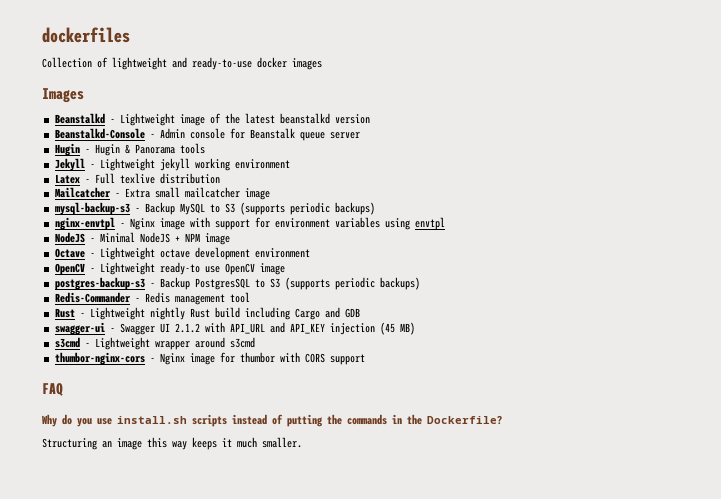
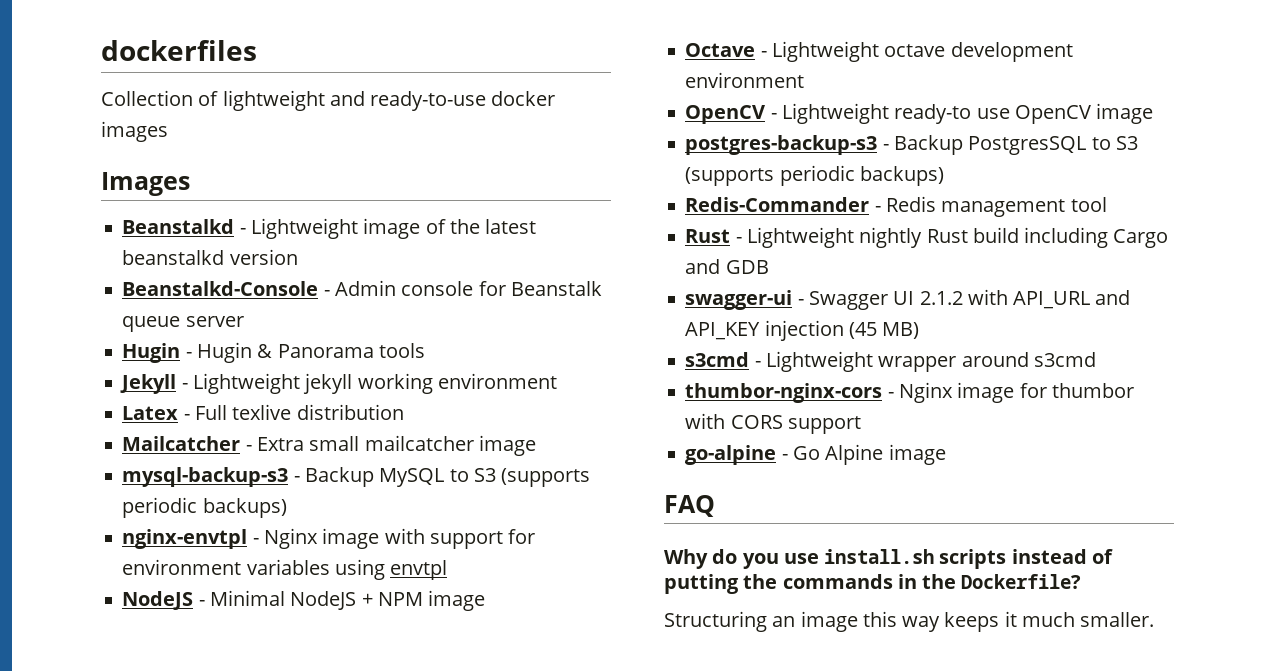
+ go-alpine - Go Alpine image

